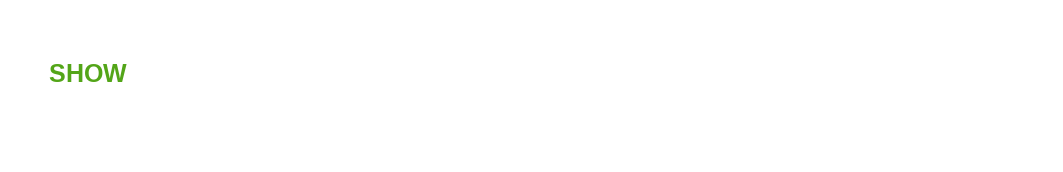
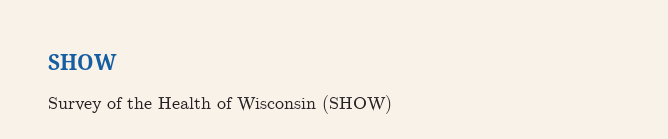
+ Survey of the Health of Wisconsin (SHOW)

